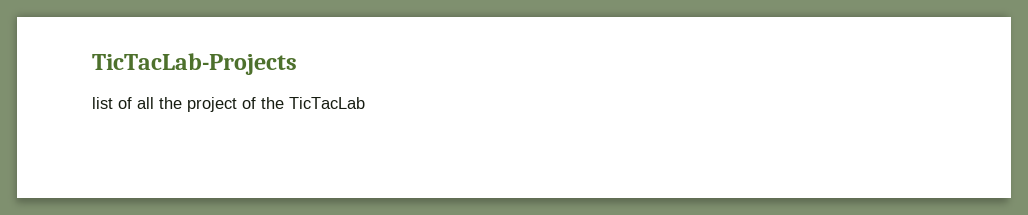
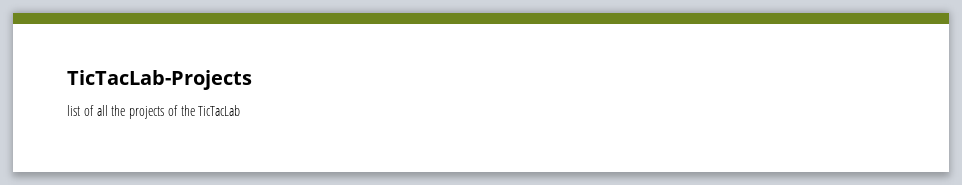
- list of all the project of the TicTacLab
+ list of all the projects of the TicTacLab

